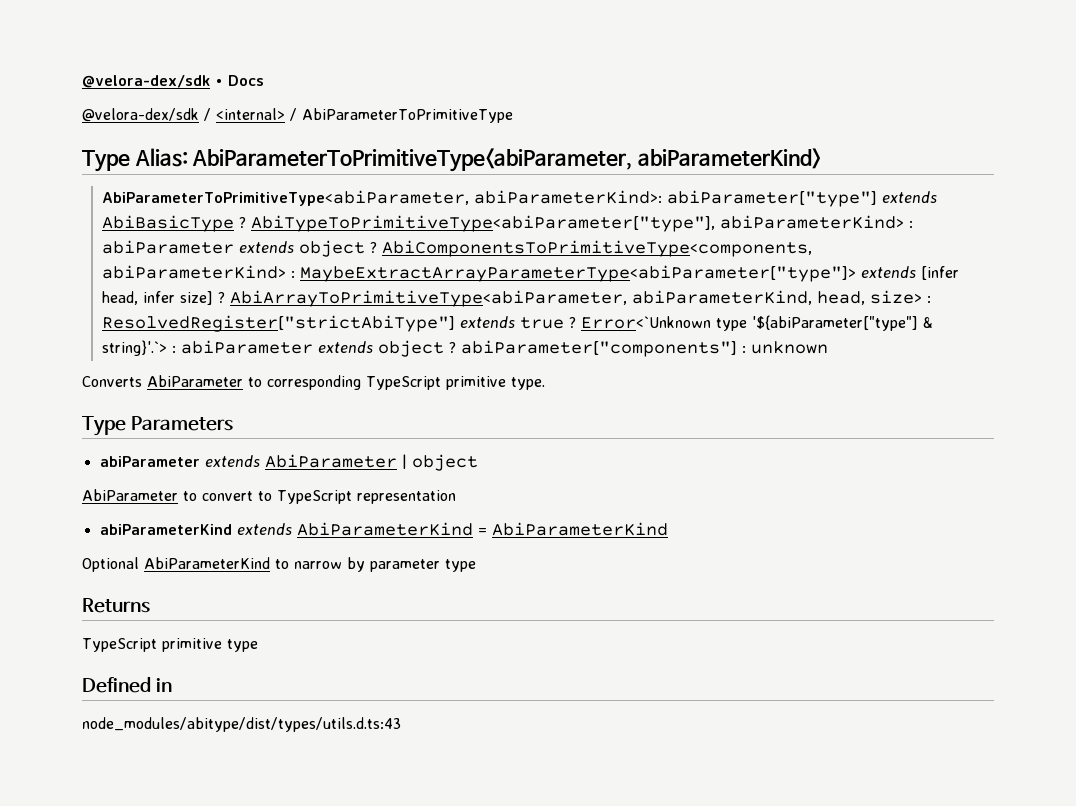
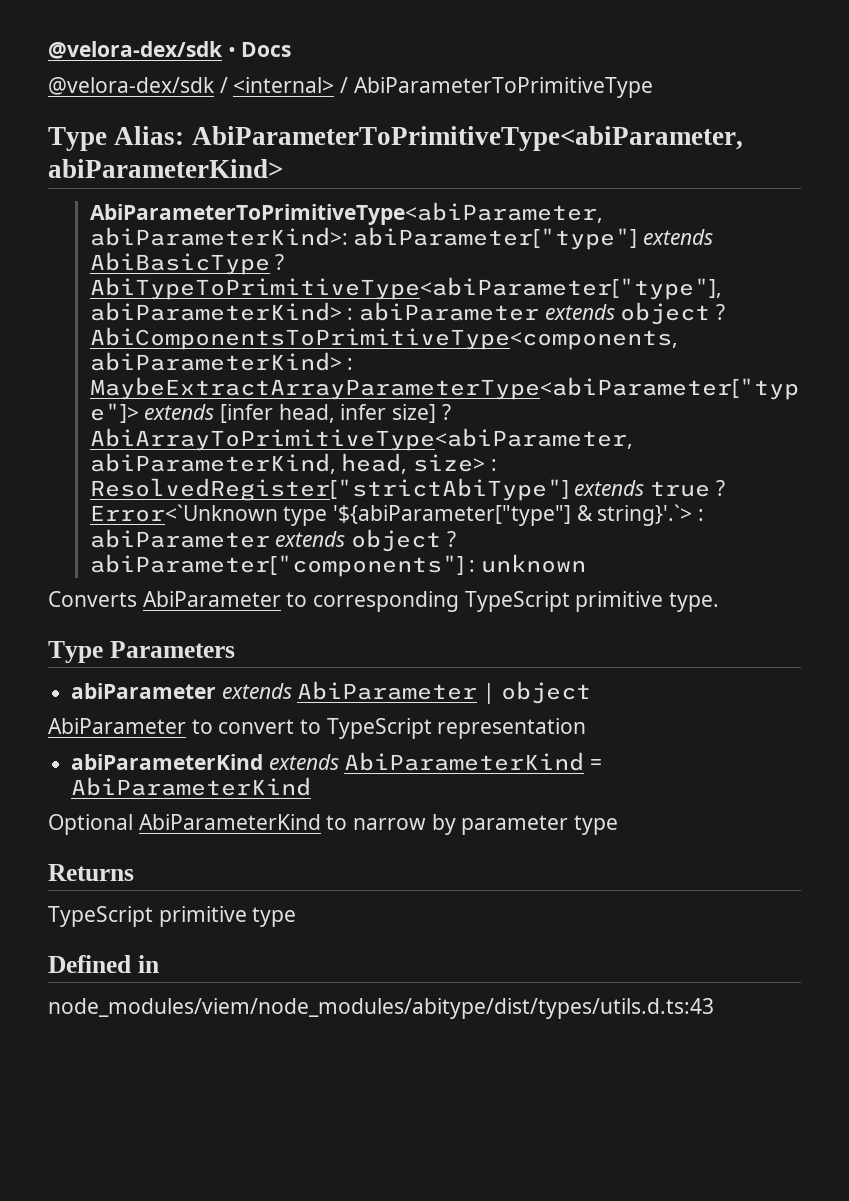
- node_modules/abitype/dist/types/utils.d.ts:43
+ node_modules/viem/node_modules/abitype/dist/types/utils.d.ts:43

